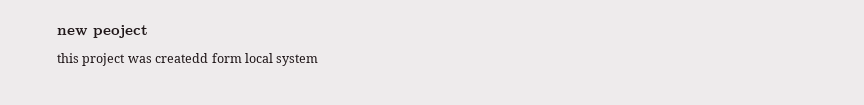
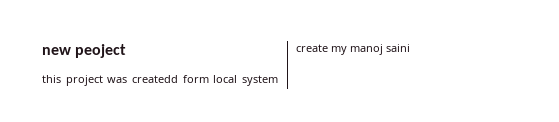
- this project was createdd form local system
+ this project was createdd form local system create my manoj saini

